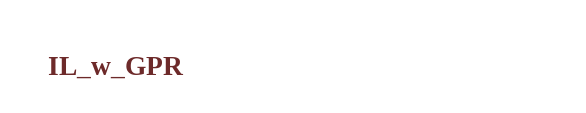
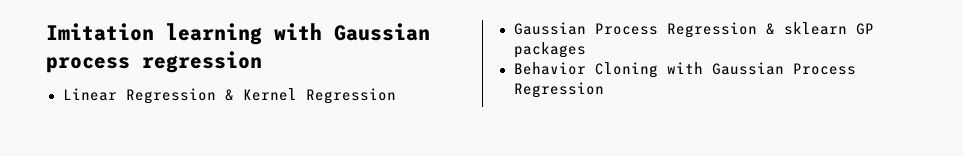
- IL_w_GPR
+ Imitation learning with Gaussian process regression
+ Linear Regression & Kernel Regression
+ Gaussian Process Regression & sklearn GP packages
+ Behavior Cloning with Gaussian Process Regression

